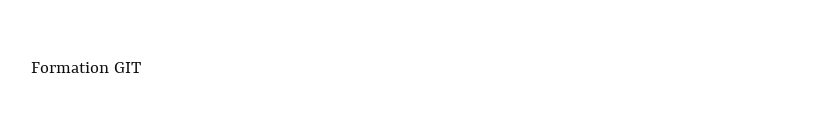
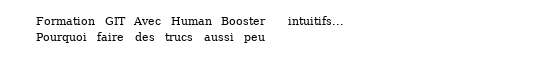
- Formation GIT
+ Formation GIT Avec Human Booster Pourquoi faire des trucs aussi peu intuitifs...

